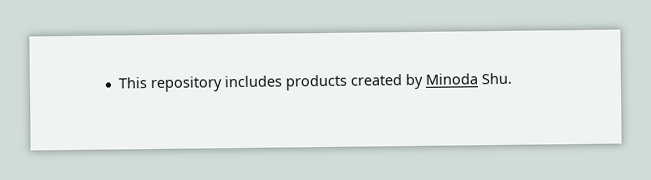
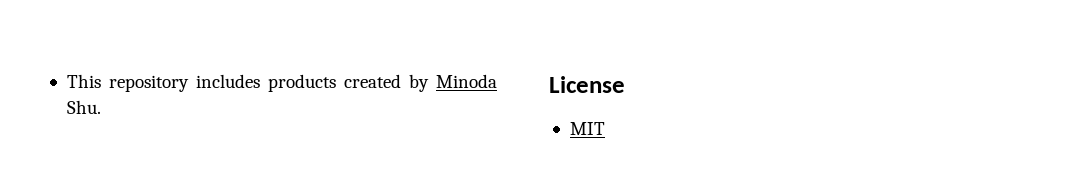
+ License
+ MIT

